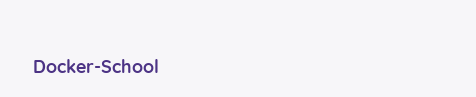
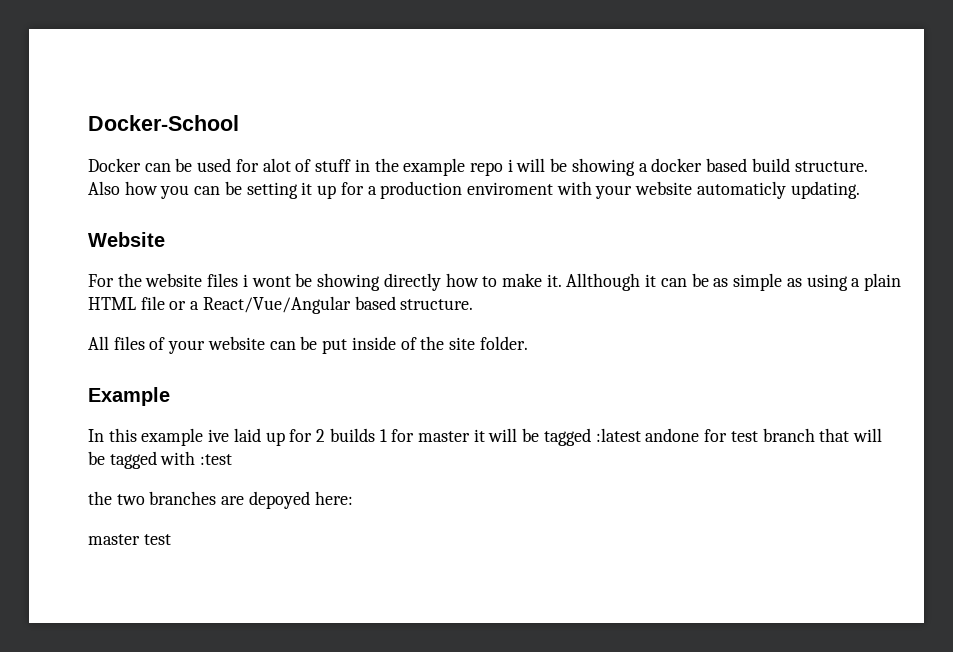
+ Docker can be used for alot of stuff in the example repo i will be showing a docker based build structure. Also how you can be setting it up for a production enviroment with your website automaticly updating.
+ Website
+ For the website files i wont be showing directly how to make it. Allthough it can be as simple as using a plain HTML file or a React/Vue/Angular based structure.
+ All files of your website can be put inside of the site folder.
+ Example
+ In this example ive laid up for 2 builds 1 for master it will be tagged :latest andone for test branch that will be tagged with :test
+ the two branches are depoyed here:
+ master test

